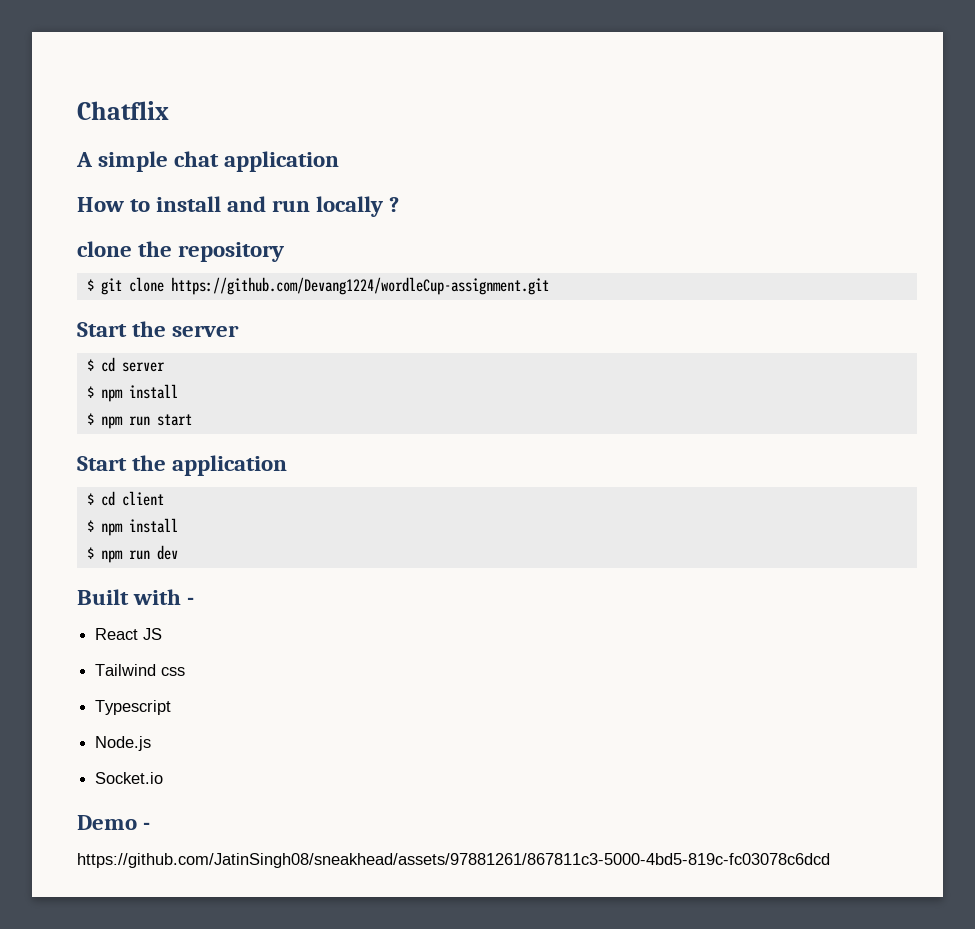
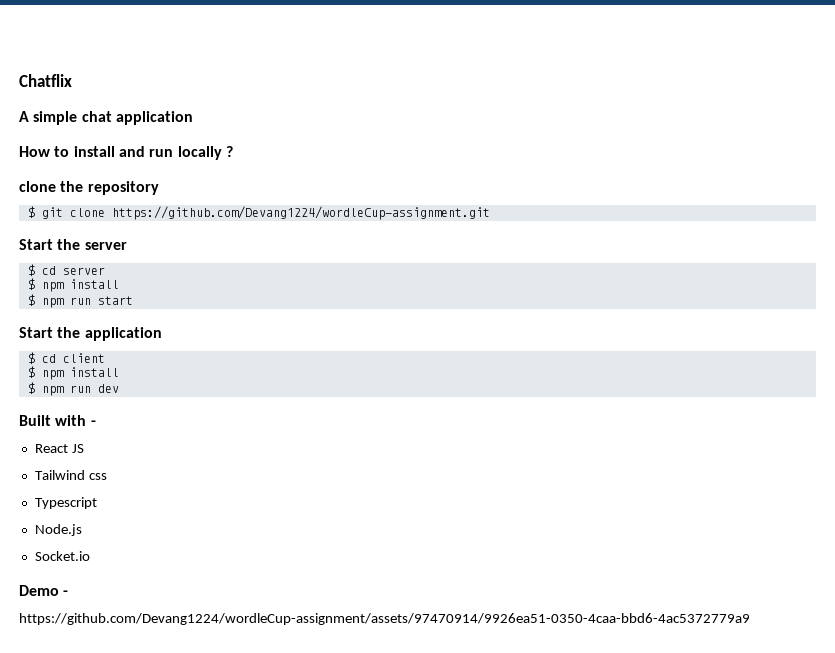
- https://github.com/JatinSingh08/sneakhead/assets/97881261/867811c3-5000-4bd5-819c-fc03078c6dcd
+ https://github.com/Devang1224/wordleCup-assignment/assets/97470914/9926ea51-0350-4caa-bbd6-4ac5372779a9

